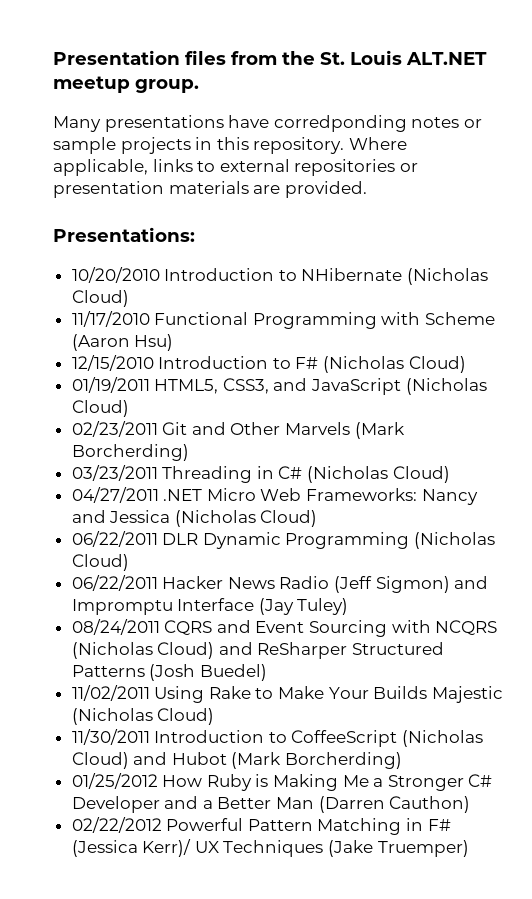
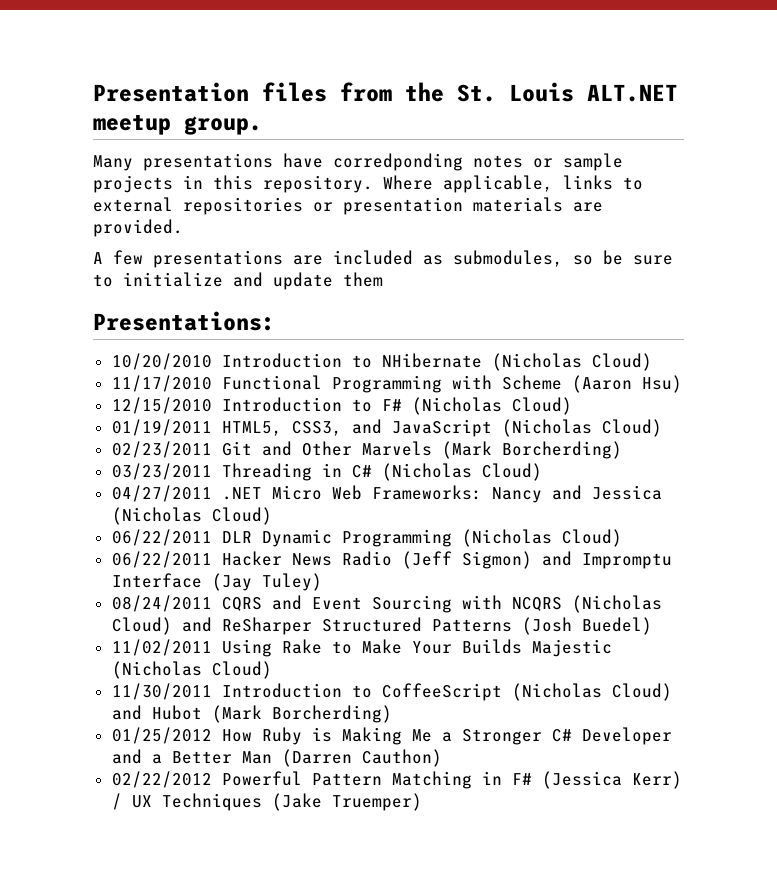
+ A few presentations are included as submodules, so be sure to initialize and update them
- 02/22/2012 Powerful Pattern Matching in F# (Jessica Kerr)/ UX Techniques (Jake Truemper)
+ 02/22/2012 Powerful Pattern Matching in F# (Jessica Kerr) / UX Techniques (Jake Truemper)

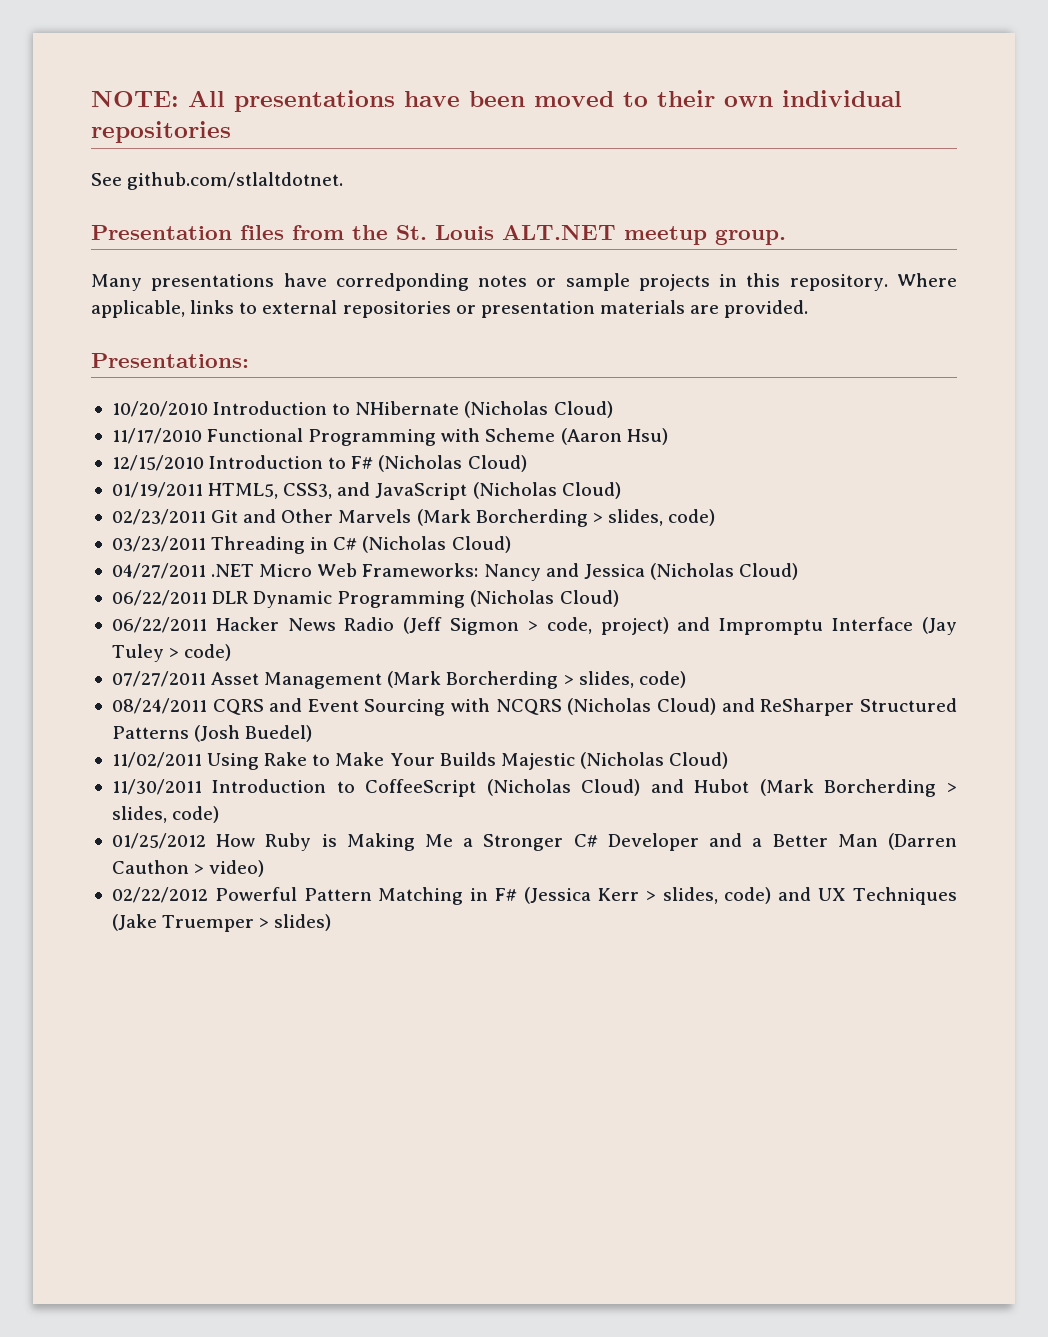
+ NOTE: All presentations have been moved to their own individual repositories
+ See github.com/stlaltdotnet.
- A few presentations are included as submodules, so be sure to initialize and update them
- 02/23/2011 Git and Other Marvels (Mark Borcherding)
+ 02/23/2011 Git and Other Marvels (Mark Borcherding > slides, code)
- 06/22/2011 Hacker News Radio (Jeff Sigmon) and Impromptu Interface (Jay Tuley)
+ 06/22/2011 Hacker News Radio (Jeff Sigmon > code, project) and Impromptu Interface (Jay Tuley > code)
+ 07/27/2011 Asset Management (Mark Borcherding > slides, code)
- 11/30/2011 Introduction to CoffeeScript (Nicholas Cloud) and Hubot (Mark Borcherding)
+ 11/30/2011 Introduction to CoffeeScript (Nicholas Cloud) and Hubot (Mark Borcherding > slides, code)
- 01/25/2012 How Ruby is Making Me a Stronger C# Developer and a Better Man (Darren Cauthon)
+ 01/25/2012 How Ruby is Making Me a Stronger C# Developer and a Better Man (Darren Cauthon > video)
- 02/22/2012 Powerful Pattern Matching in F# (Jessica Kerr) / UX Techniques (Jake Truemper)
+ 02/22/2012 Powerful Pattern Matching in F# (Jessica Kerr > slides, code) and UX Techniques (Jake Truemper > slides)

